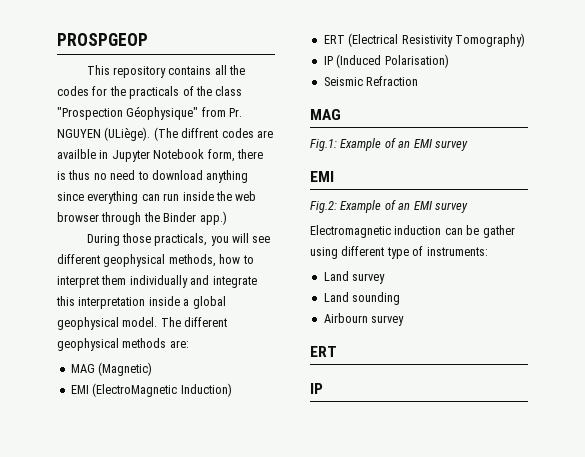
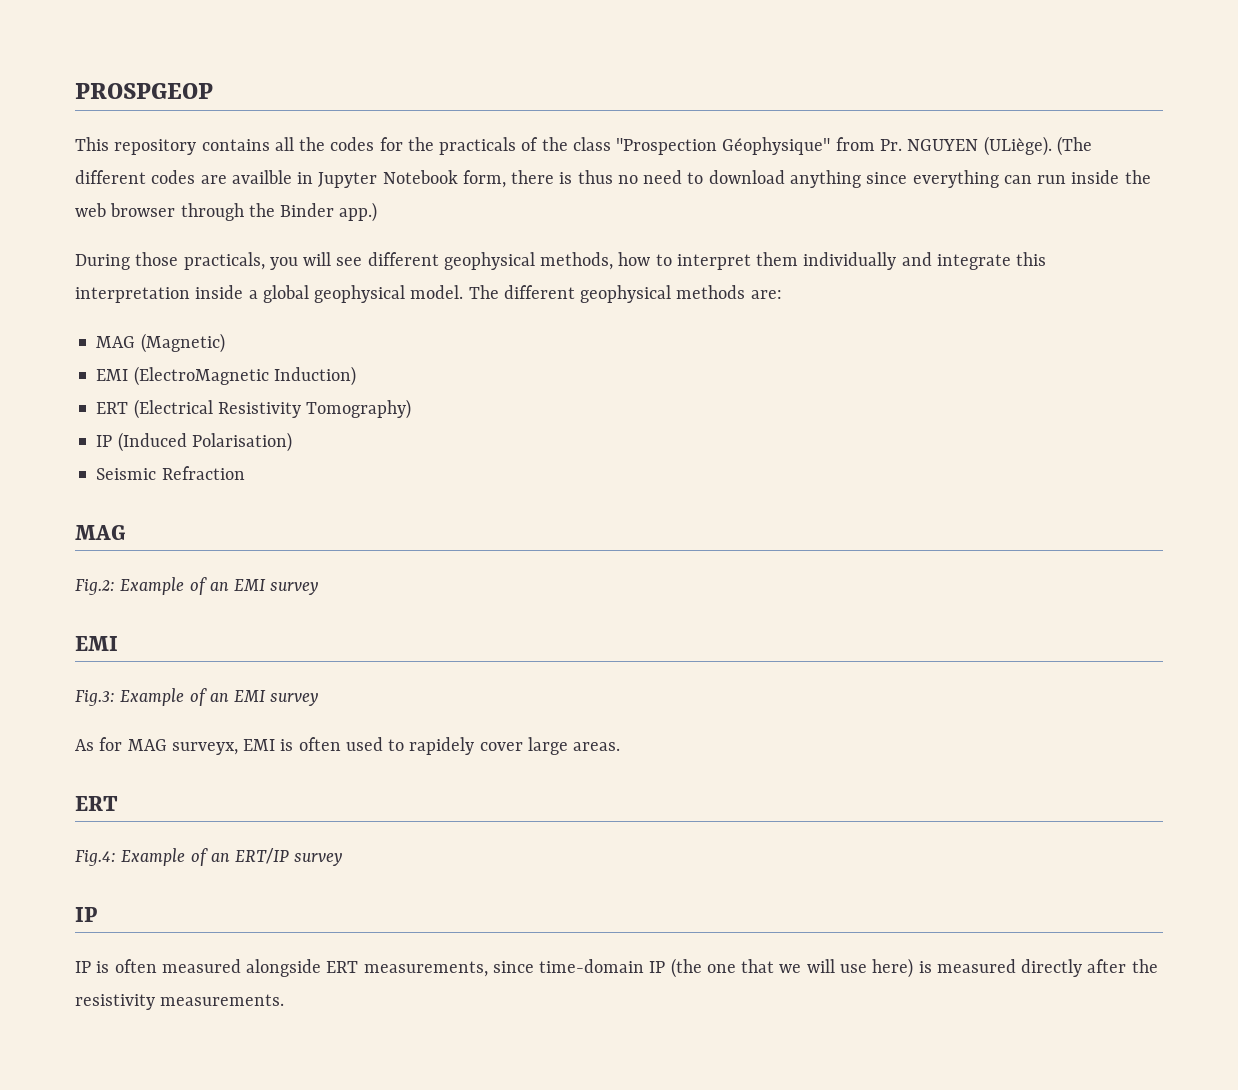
- (The diffrent codes are availble in Jupyter Notebook form, there is thus no need to download anything since everything can run inside the web browser through the Binder app.)
+ (The different codes are availble in Jupyter Notebook form, there is thus no need to download anything since everything can run inside the web browser through the Binder app.)
- Fig.1: Example of an EMI survey
+ Fig.2: Example of an EMI survey
- Fig.2: Example of an EMI survey
- Electromagnetic induction can be gather using different type of instruments:
- Land survey
- Land sounding
- Airbourn survey
+ Fig.3: Example of an EMI survey
+ As for MAG surveyx, EMI is often used to rapidely cover large areas.
  ERT
+ Fig.4: Example of an ERT/IP survey
  IP
+ IP is often measured alongside ERT measurements, since time-domain IP (the one that we will use here) is measured directly after the resistivity measurements.

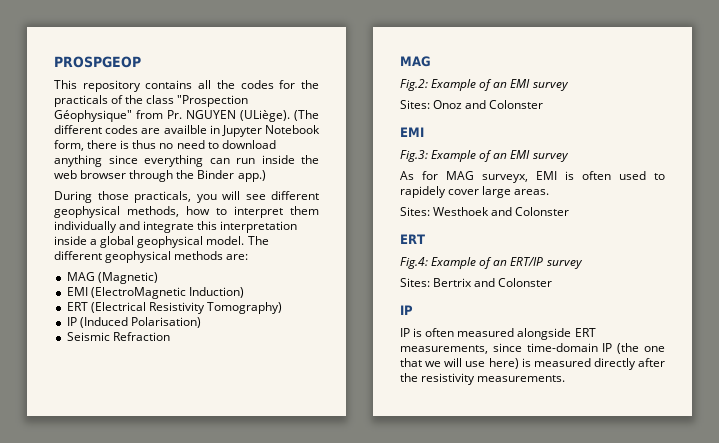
+ Sites: Onoz and Colonster
+ Sites: Westhoek and Colonster
+ Sites: Bertrix and Colonster

